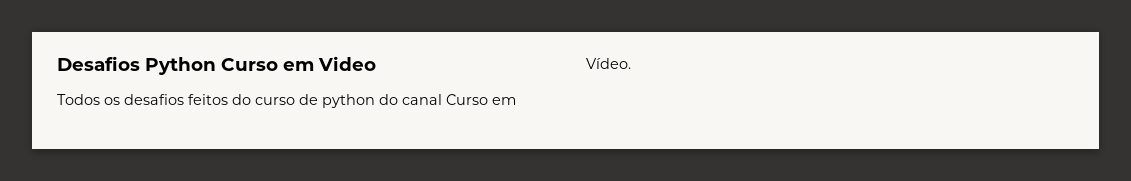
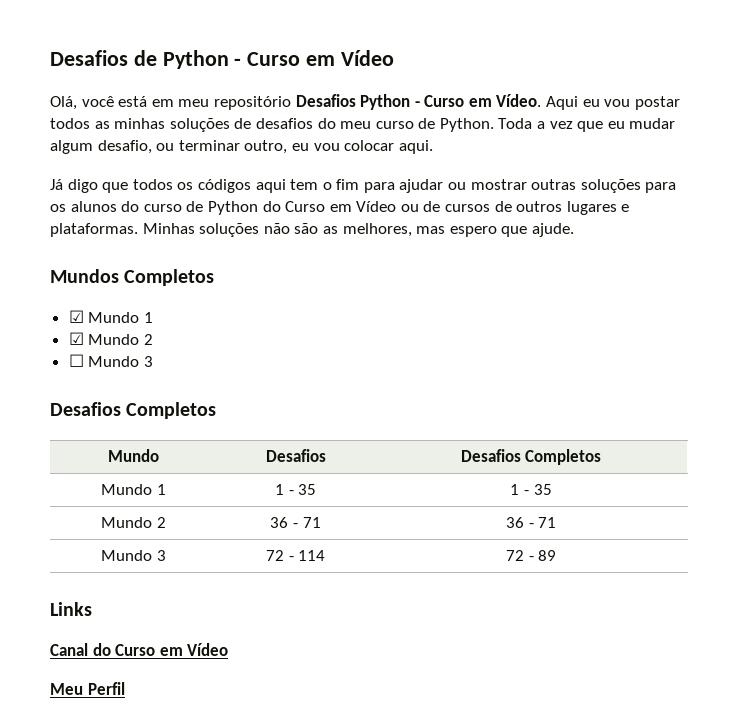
- Desafios Python Curso em Video
- Todos os desafios feitos do curso de python do canal Curso em Vídeo.
+ Desafios de Python - Curso em Vídeo
+ Olá, você está em meu repositório Desafios Python - Curso em Vídeo. Aqui eu vou postar todos as minhas soluções de desafios do meu curso de Python. Toda a vez que eu mudar algum desafio, ou terminar outro, eu vou colocar aqui.
+ Já digo que todos os códigos aqui tem o fim para ajudar ou mostrar outras soluções para os alunos do curso de Python do Curso em Vídeo ou de cursos de outros lugares e plataformas. Minhas soluções não são as melhores, mas espero que ajude.
+ Mundos Completos
+ ☑ Mundo 1
+ ☑ Mundo 2
+ ☐ Mundo 3
+ Desafios Completos
+ Mundo | Desafios | Desafios Completos
+ Mundo 1 | 1 - 35 | 1 - 35
+ Mundo 2 | 36 - 71 | 36 - 71
+ Mundo 3 | 72 - 114 | 72 - 89
+ Links
+ Canal do Curso em Vídeo
+ Meu Perfil

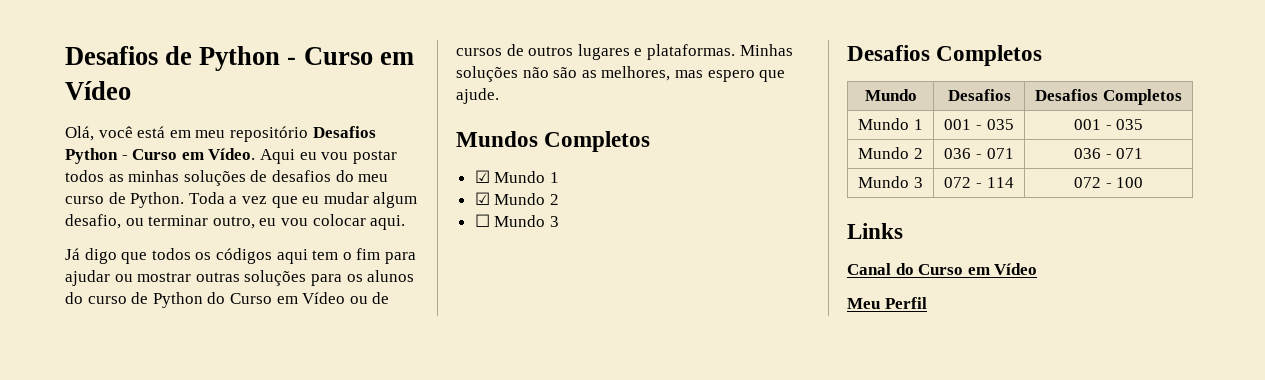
- Mundo 1 | 1 - 35 | 1 - 35
- Mundo 2 | 36 - 71 | 36 - 71
+ Mundo 1 | 001 - 035 | 001 - 035
+ Mundo 2 | 036 - 071 | 036 - 071
- Mundo 3 | 72 - 114 | 72 - 89
+ Mundo 3 | 072 - 114 | 072 - 100

